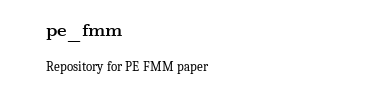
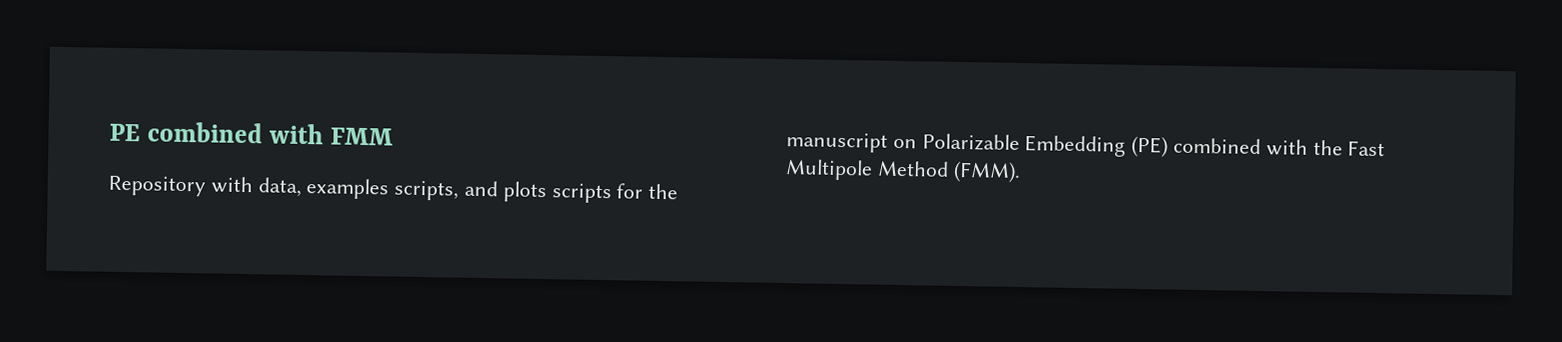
- pe_fmm
- Repository for PE FMM paper
+ PE combined with FMM
+ Repository with data, examples scripts, and plots scripts for the manuscript on Polarizable Embedding (PE) combined with the Fast Multipole Method (FMM).

